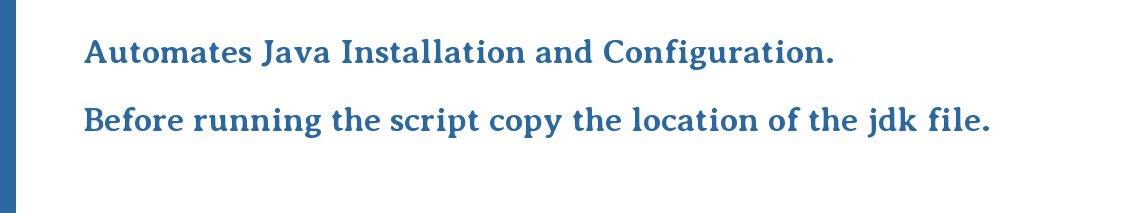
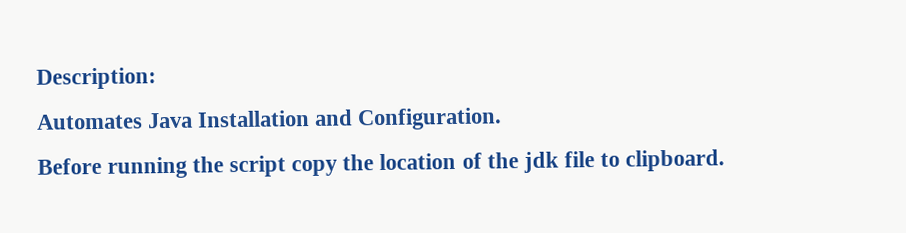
+ Description:
- Before running the script copy the location of the jdk file.
+ Before running the script copy the location of the jdk file to clipboard.

